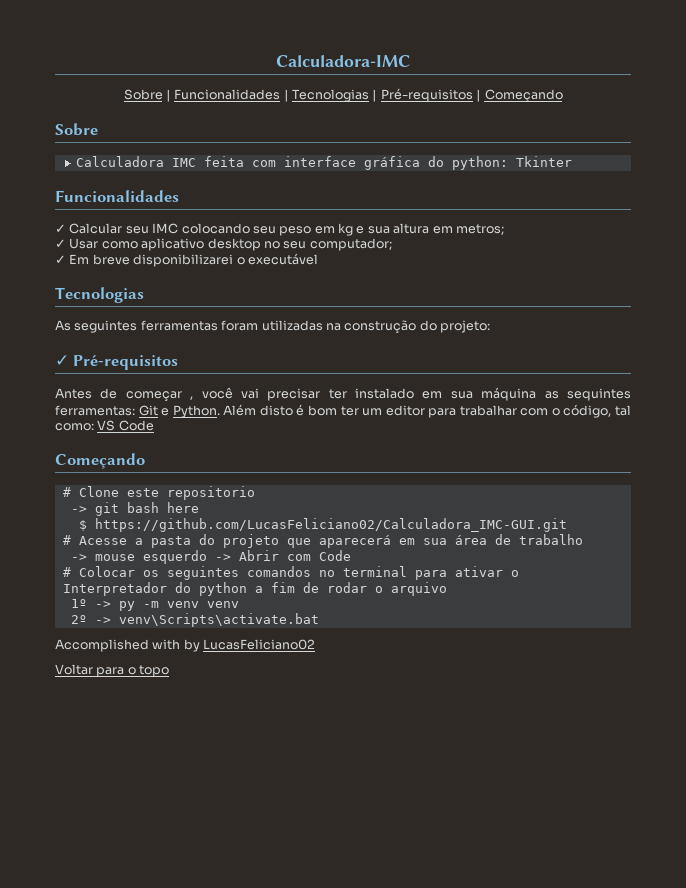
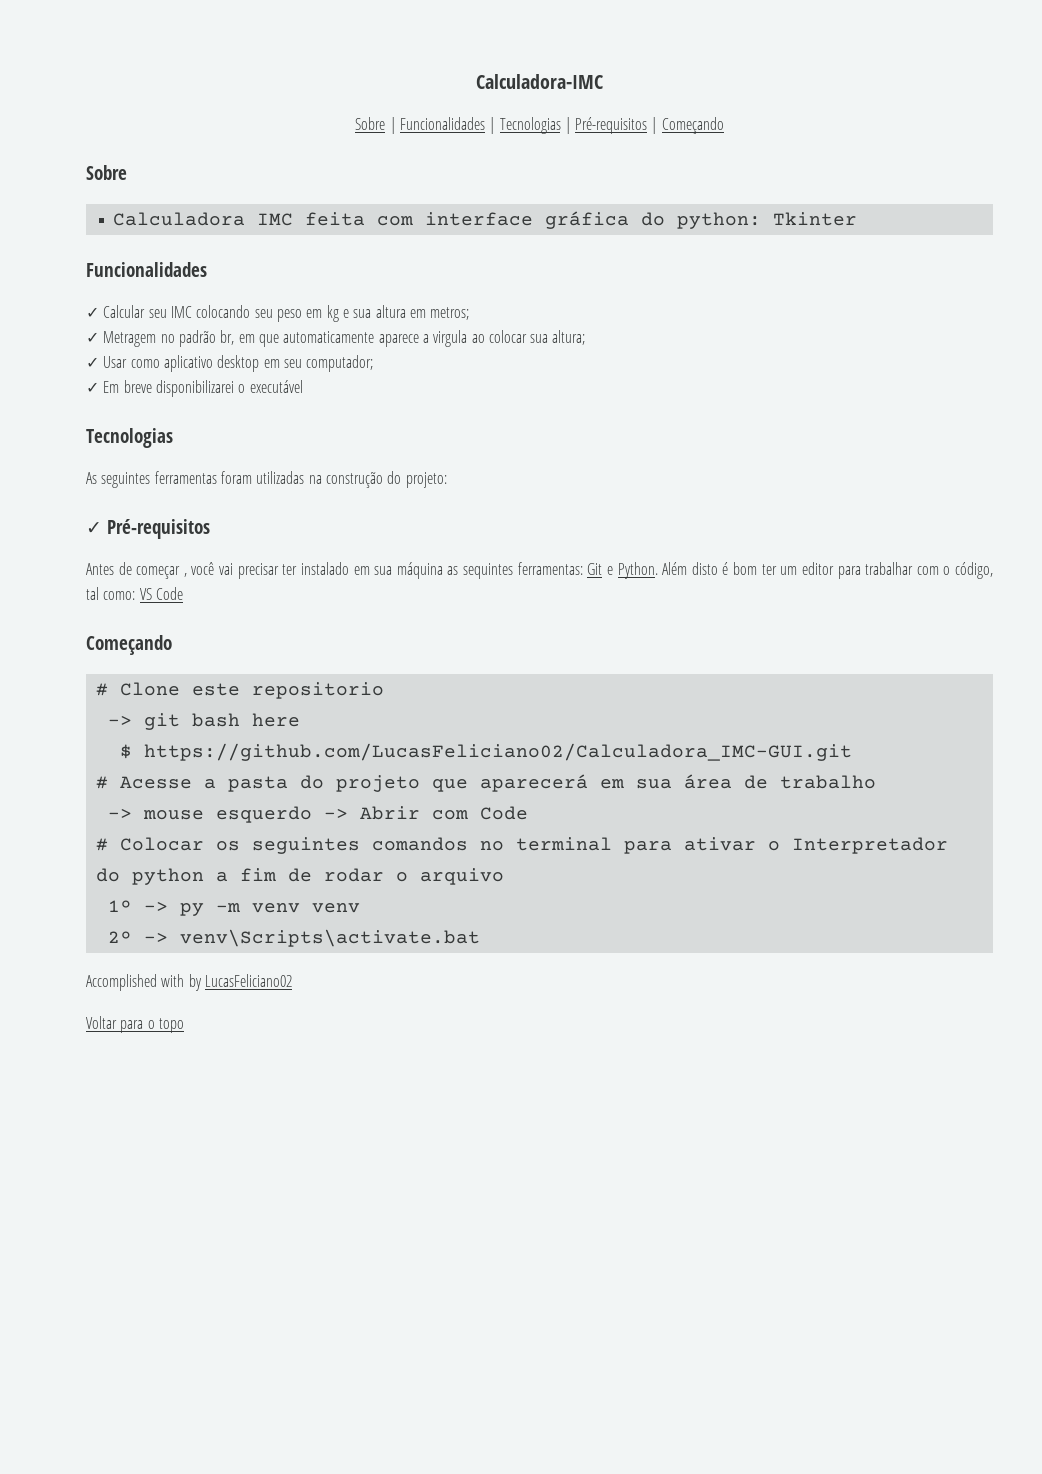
+ ✓ Metragem no padrão br, em que automaticamente aparece a virgula ao colocar sua altura;
- ✓ Usar como aplicativo desktop no seu computador;
+ ✓ Usar como aplicativo desktop em seu computador;

